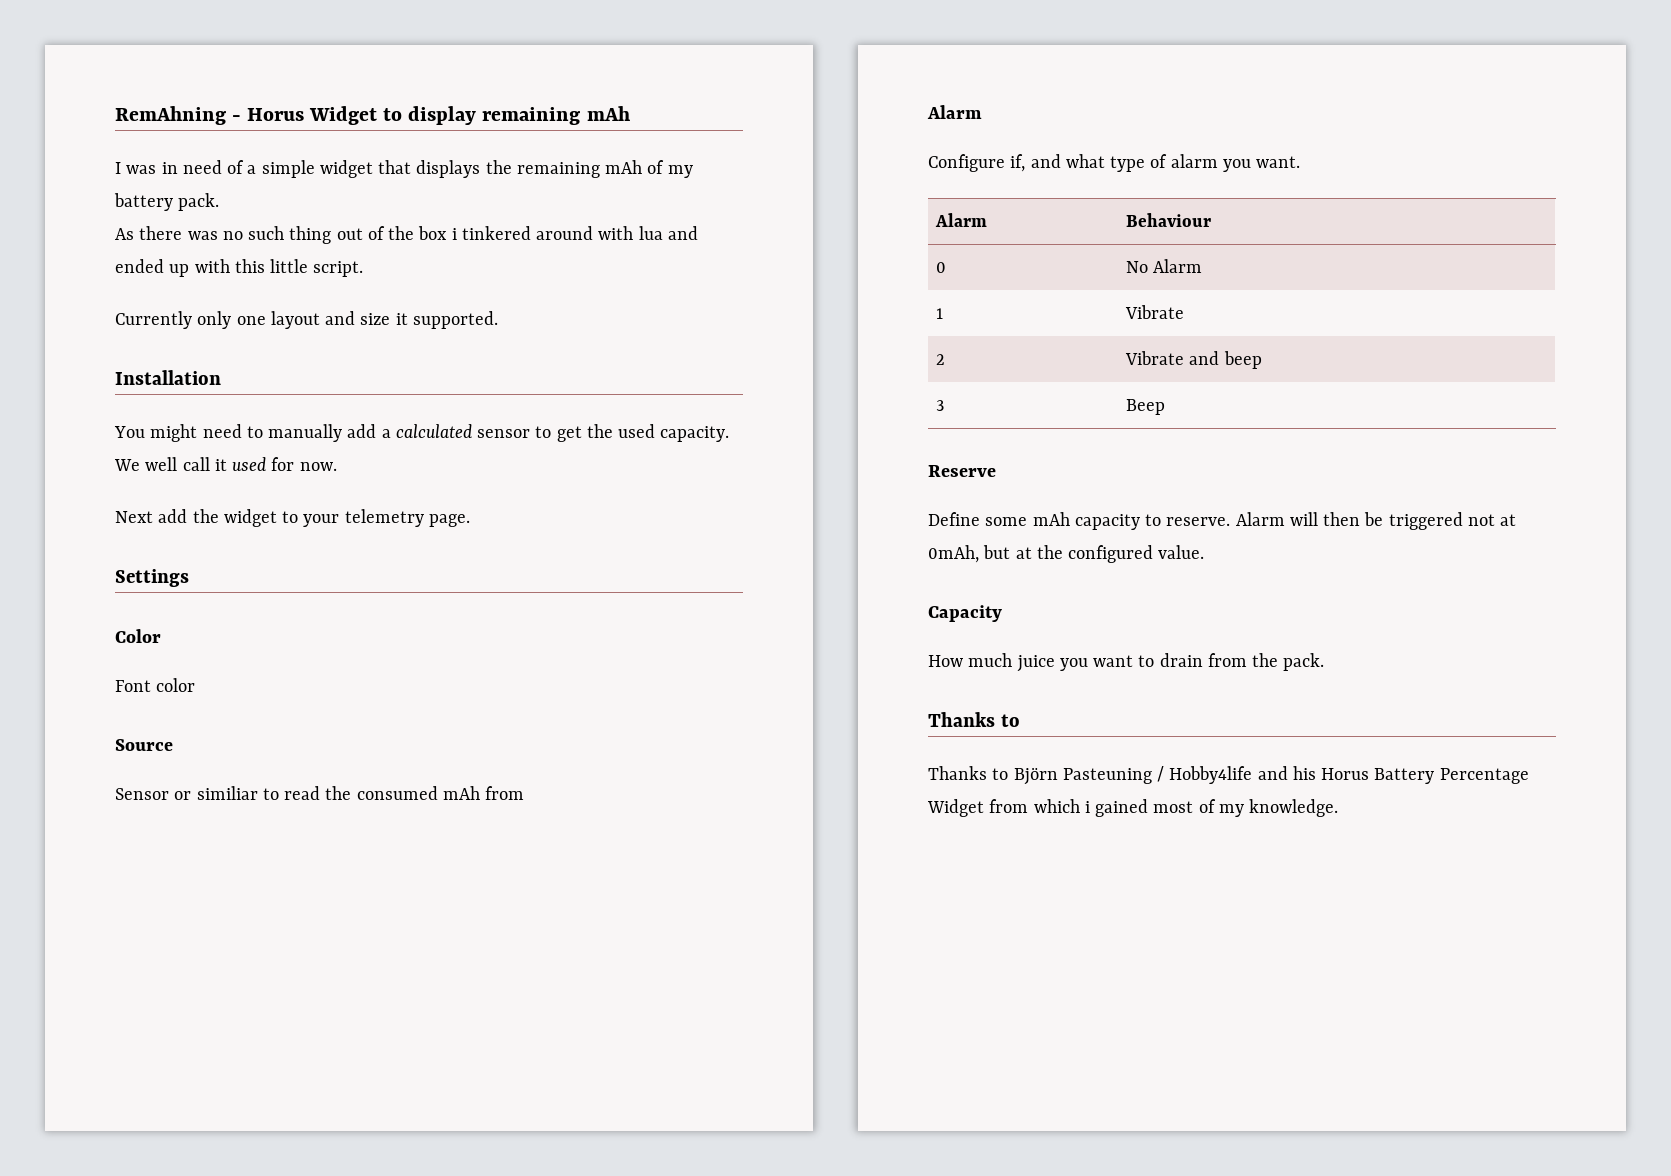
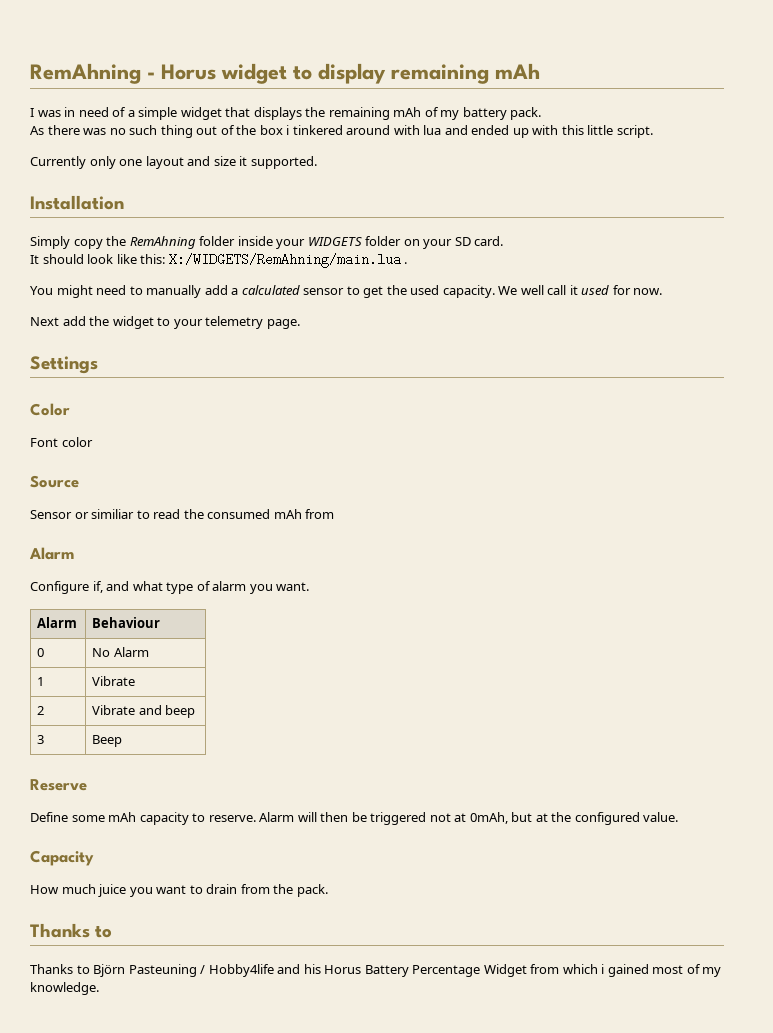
- RemAhning - Horus Widget to display remaining mAh
+ RemAhning - Horus widget to display remaining mAh
+ Simply copy the RemAhning folder inside your WIDGETS folder on your SD card.
+ It should look like this: X:/WIDGETS/RemAhning/main.lua .

